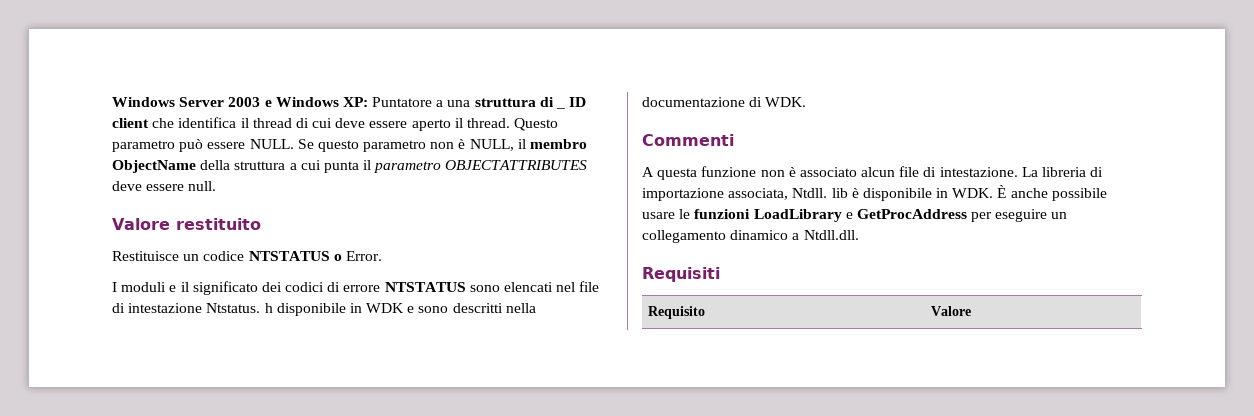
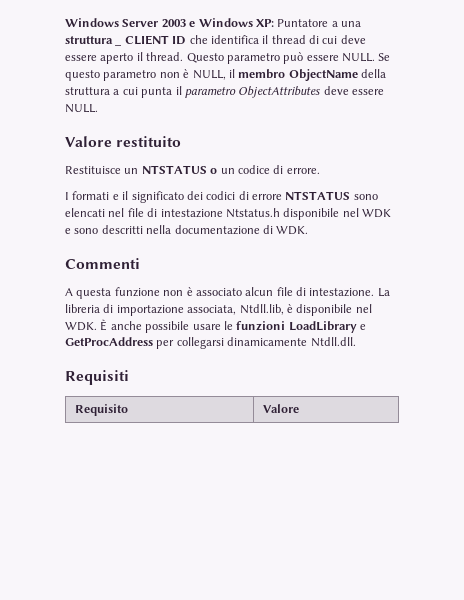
- Windows Server 2003 e Windows XP: Puntatore a una struttura di _ ID client che identifica il thread di cui deve essere aperto il thread.
+ Windows Server 2003 e Windows XP: Puntatore a una struttura _ CLIENT ID che identifica il thread di cui deve essere aperto il thread.
- Se questo parametro non è NULL, il membro ObjectName della struttura a cui punta il parametro OBJECTATTRIBUTES deve essere null.
+ Se questo parametro non è NULL, il membro ObjectName della struttura a cui punta il parametro ObjectAttributes deve essere NULL.
- Restituisce un codice NTSTATUS o Error.
- I moduli e il significato dei codici di errore NTSTATUS sono elencati nel file di intestazione Ntstatus. h disponibile in WDK e sono descritti nella documentazione di WDK.
+ Restituisce un NTSTATUS o un codice di errore.
+ I formati e il significato dei codici di errore NTSTATUS sono elencati nel file di intestazione Ntstatus.h disponibile nel WDK e sono descritti nella documentazione di WDK.
- La libreria di importazione associata, Ntdll. lib è disponibile in WDK. È anche possibile usare le funzioni LoadLibrary e GetProcAddress per eseguire un collegamento dinamico a Ntdll.dll.
+ La libreria di importazione associata, Ntdll.lib, è disponibile nel WDK. È anche possibile usare le funzioni LoadLibrary e GetProcAddress per collegarsi dinamicamente Ntdll.dll.

